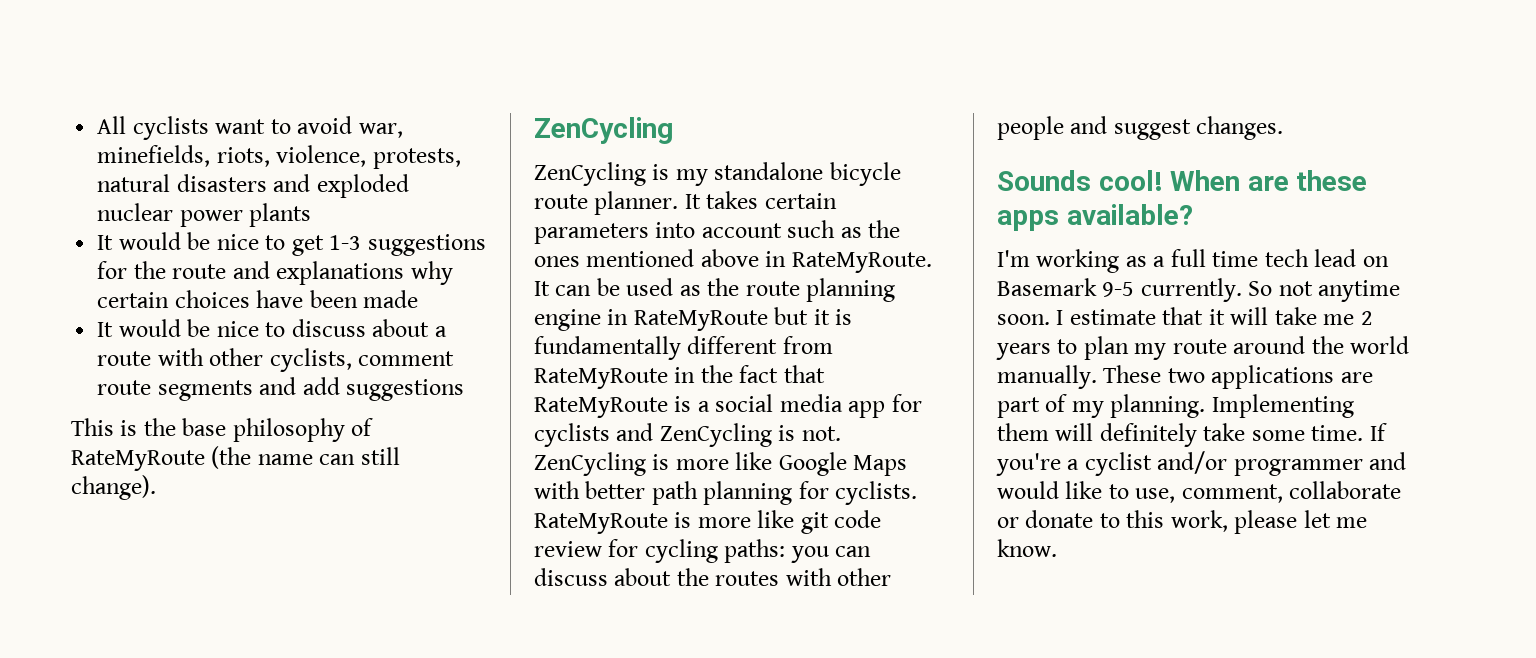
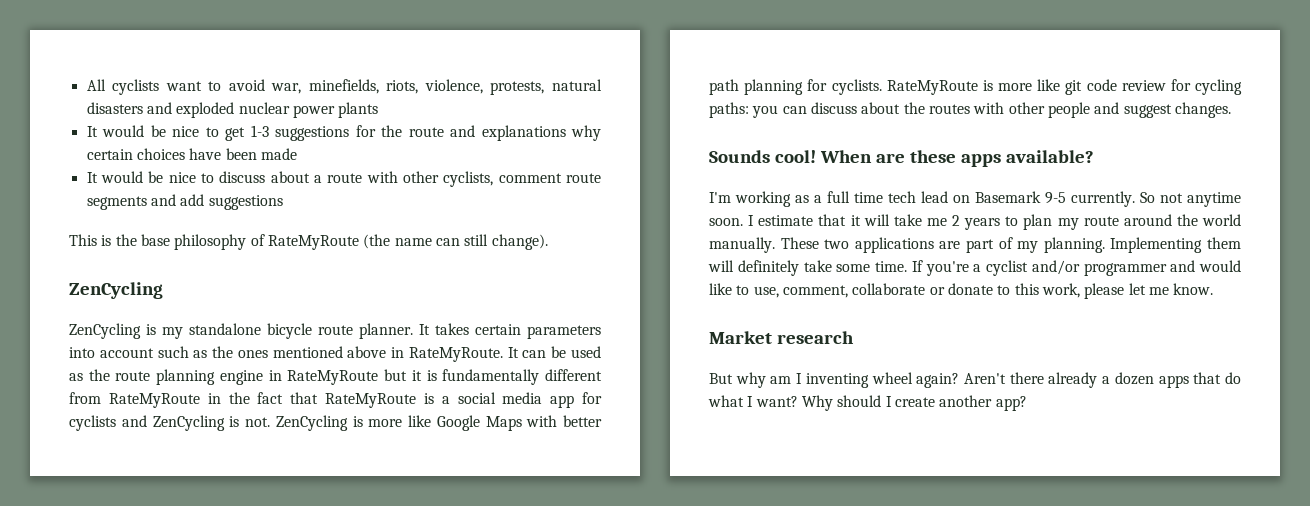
+ Market research
+ But why am I inventing wheel again? Aren't there already a dozen apps that do what I want? Why should I create another app?

